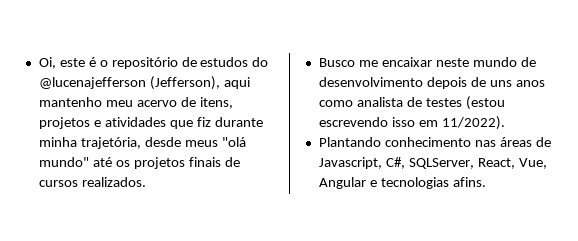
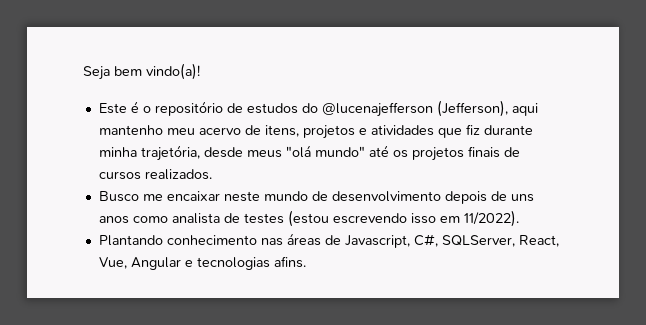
- Oi, este é o repositório de estudos do @lucenajefferson (Jefferson), aqui mantenho meu acervo de itens, projetos e atividades que fiz durante minha trajetória, desde meus "olá mundo" até os projetos finais de cursos realizados.
+ Seja bem vindo(a)!
+ Este é o repositório de estudos do @lucenajefferson (Jefferson), aqui mantenho meu acervo de itens, projetos e atividades que fiz durante minha trajetória, desde meus "olá mundo" até os projetos finais de cursos realizados.

